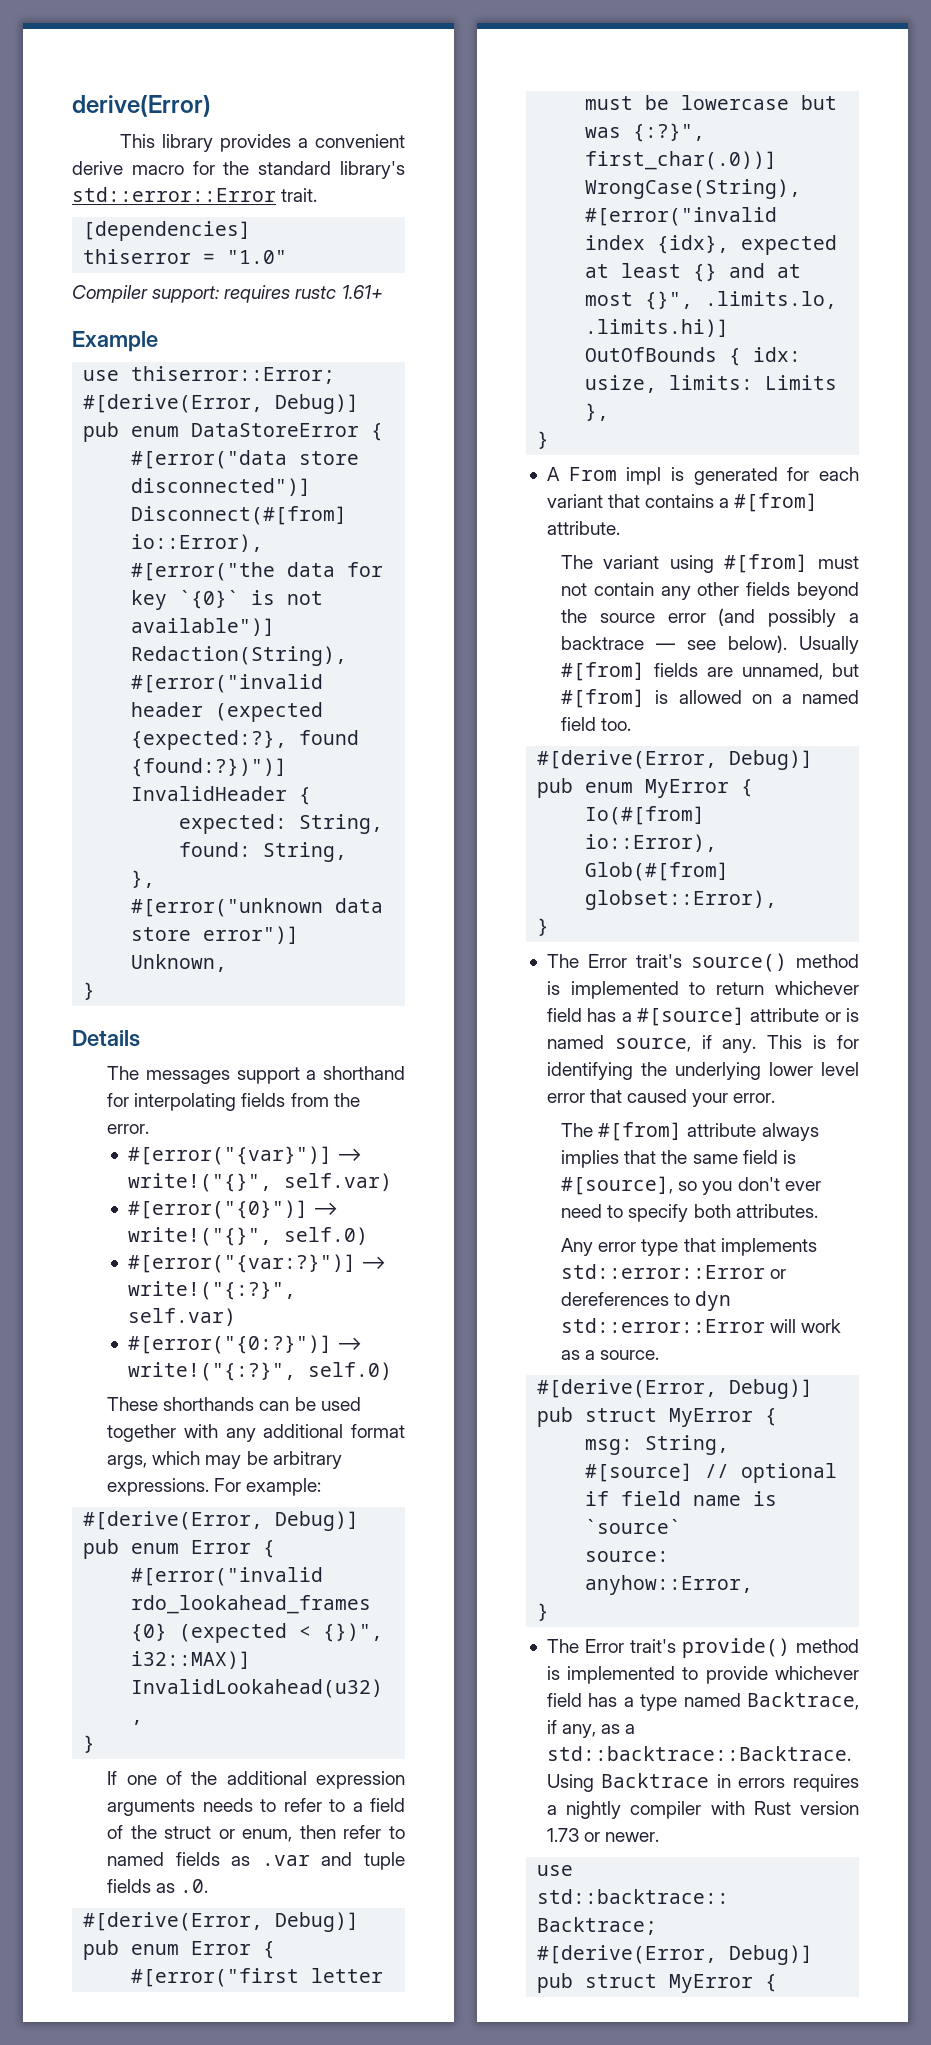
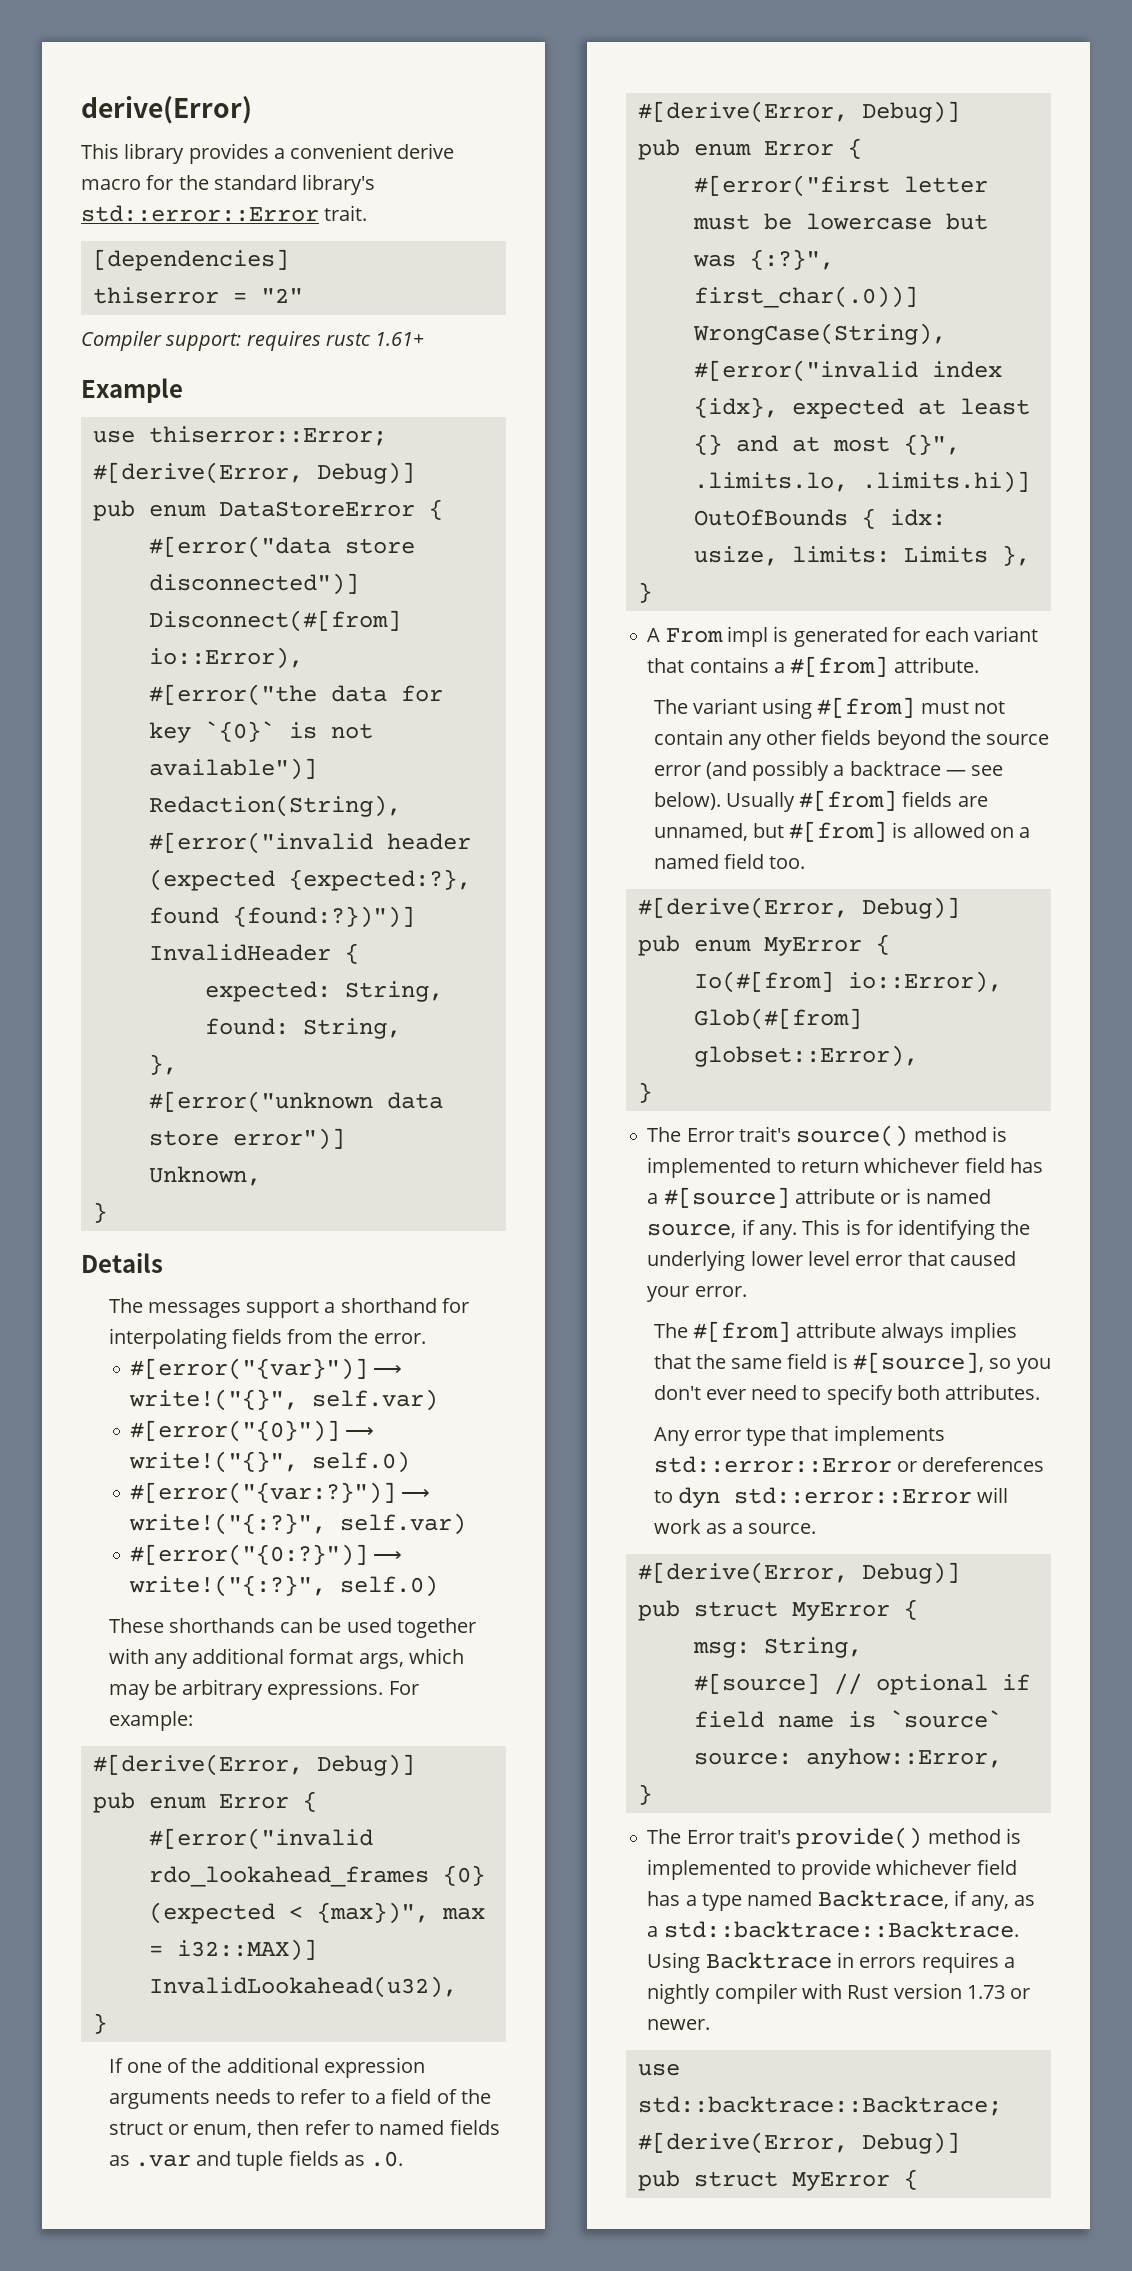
- thiserror = "1.0"
+ thiserror = "2"
- #[error("invalid rdo_lookahead_frames {0} (expected < {})", i32::MAX)]
+ #[error("invalid rdo_lookahead_frames {0} (expected < {max})", max = i32::MAX)]

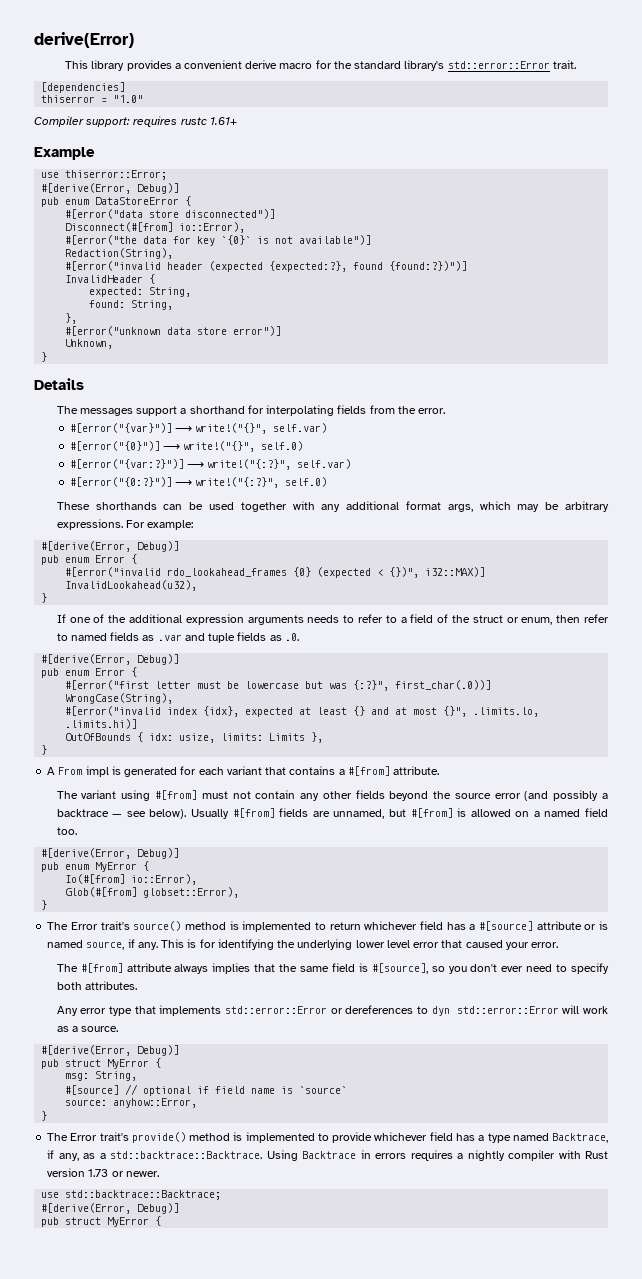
- thiserror = "2"
+ thiserror = "1.0"
- #[error("invalid rdo_lookahead_frames {0} (expected < {max})", max = i32::MAX)]
+ #[error("invalid rdo_lookahead_frames {0} (expected < {})", i32::MAX)]

